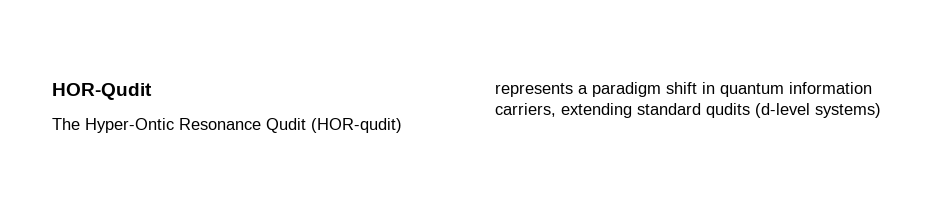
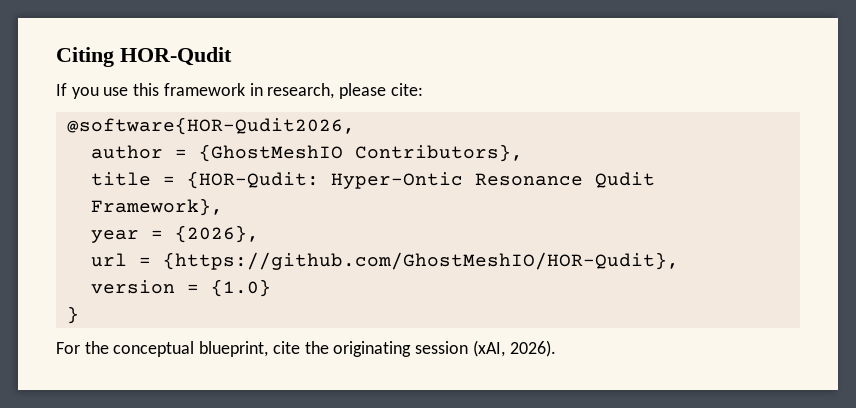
- HOR-Qudit
+ Citing HOR-Qudit
- The Hyper-Ontic Resonance Qudit (HOR-qudit) represents a paradigm shift in quantum information carriers, extending standard qudits (d-level systems)
+ If you use this framework in research, please cite:
+ @software{HOR-Qudit2026,
+ author = {GhostMeshIO Contributors},
+ title = {HOR-Qudit: Hyper-Ontic Resonance Qudit Framework},
+ year = {2026},
+ url = {https://github.com/GhostMeshIO/HOR-Qudit},
+ version = {1.0}
+ }
+ For the conceptual blueprint, cite the originating session (xAI, 2026).

